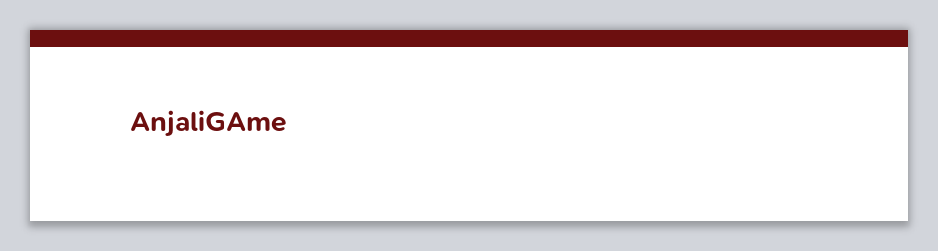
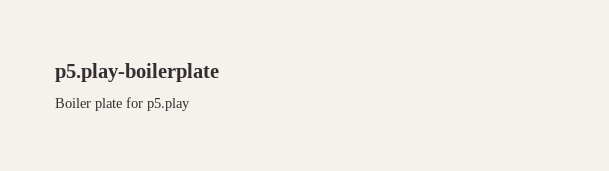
- AnjaliGAme
+ p5.play-boilerplate
+ Boiler plate for p5.play

